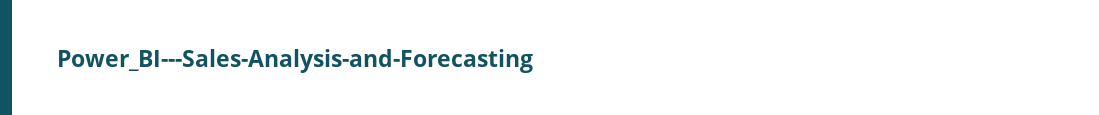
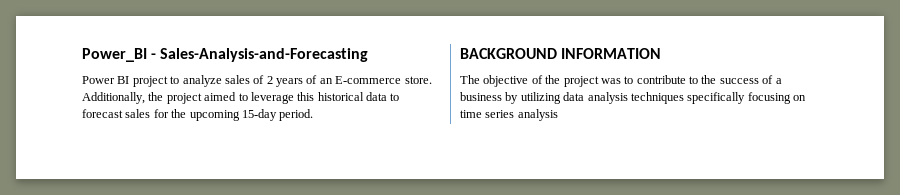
- Power_BI---Sales-Analysis-and-Forecasting
+ Power_BI - Sales-Analysis-and-Forecasting
+ Power BI project to analyze sales of 2 years of an E-commerce store. Additionally, the project aimed to leverage this historical data to forecast sales for the upcoming 15-day period.
+ BACKGROUND INFORMATION
+ The objective of the project was to contribute to the success of a business by utilizing data analysis techniques specifically focusing on time series analysis

